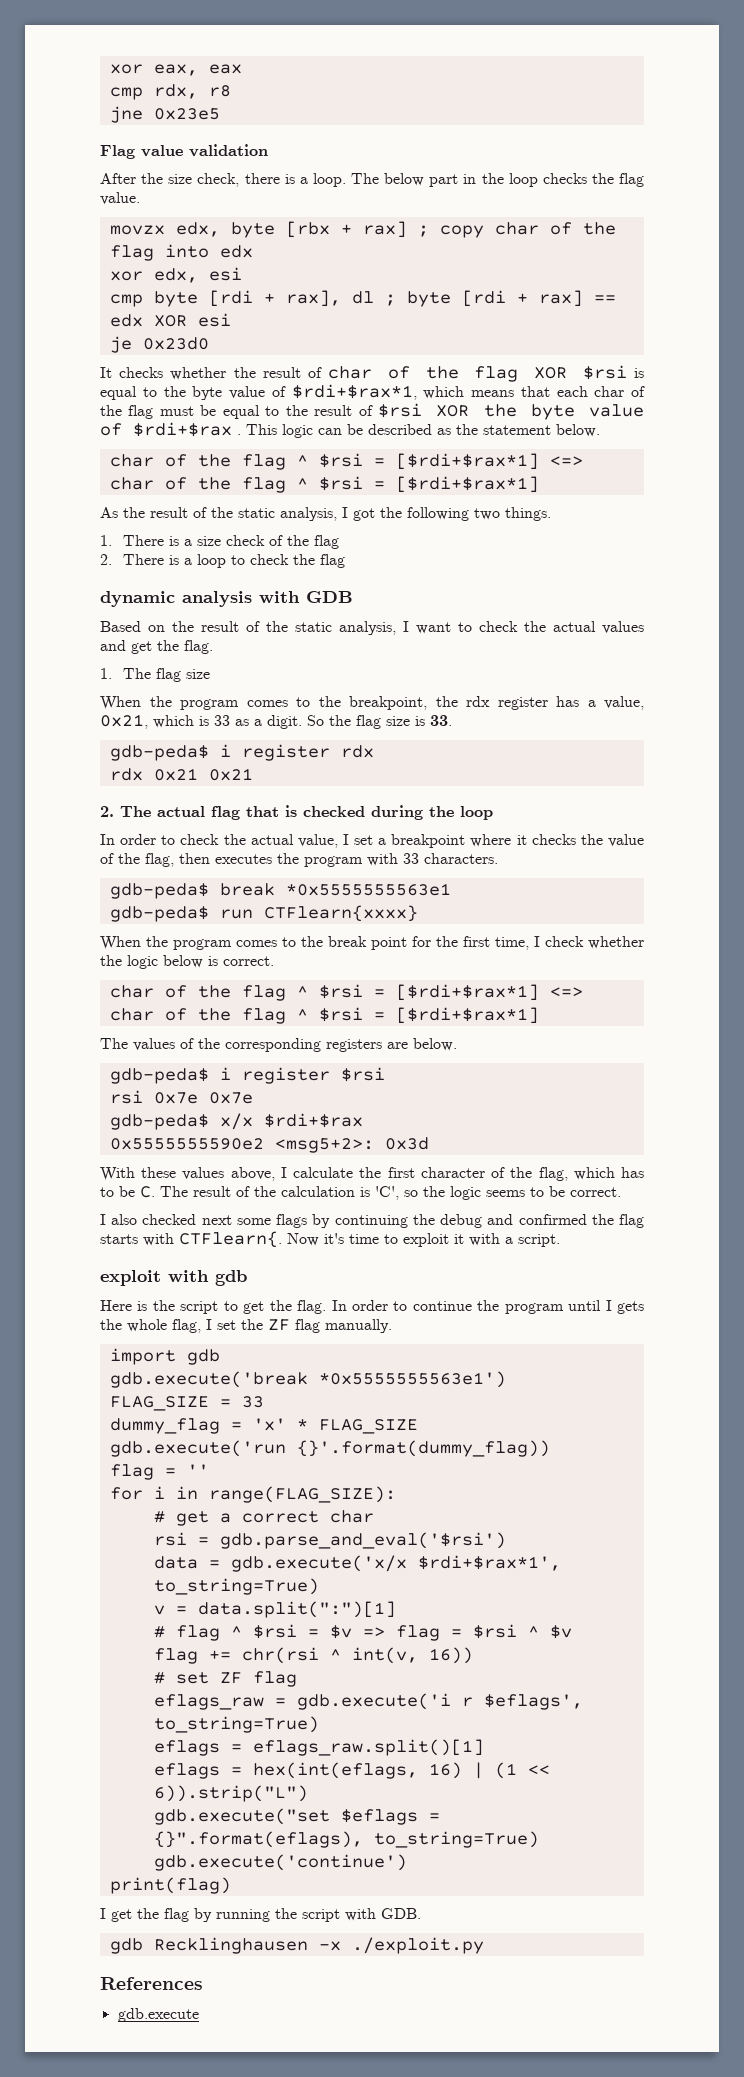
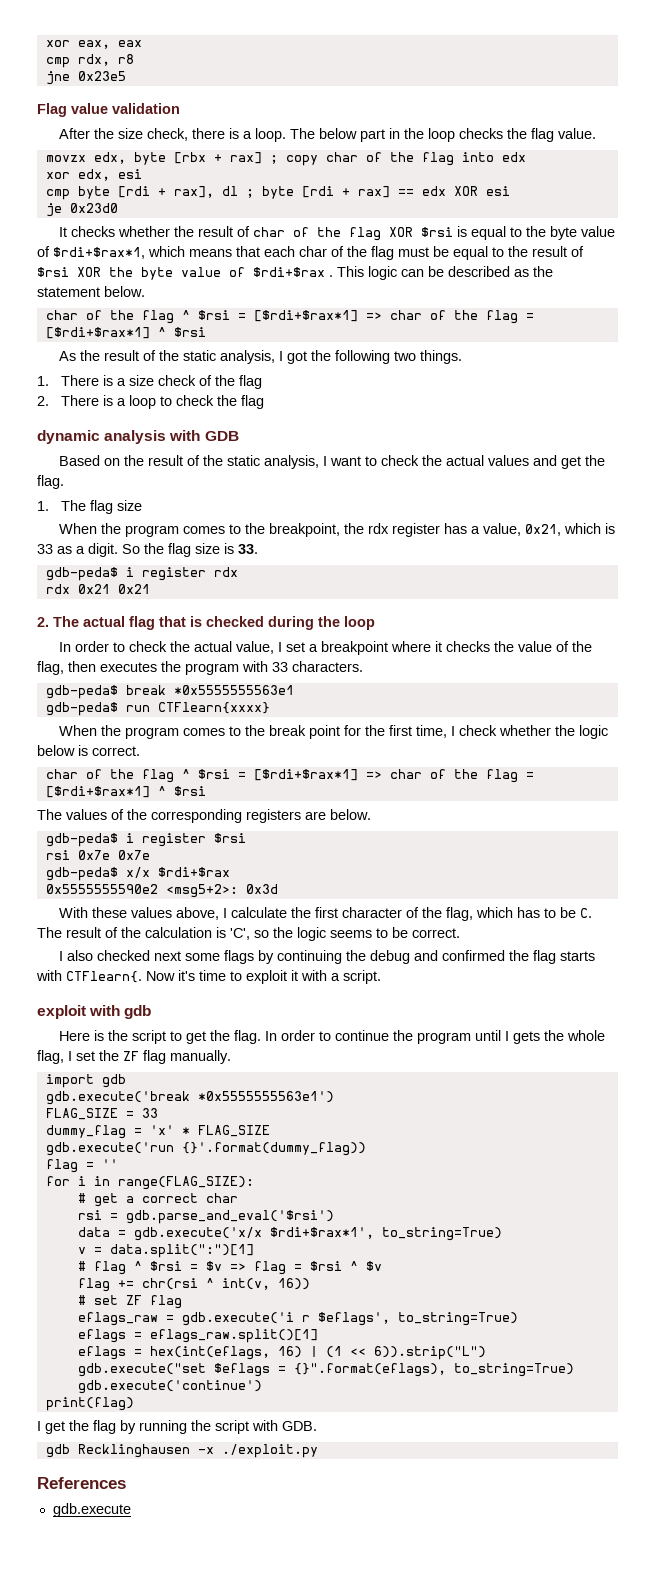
  This logic can be described as the statement below.
- char of the flag ^ $rsi = [$rdi+$rax*1] <=> char of the flag ^ $rsi = [$rdi+$rax*1]
+ char of the flag ^ $rsi = [$rdi+$rax*1] => char of the flag = [$rdi+$rax*1] ^ $rsi
  When the program comes to the break point for the first time, I check whether the logic below is correct.
- char of the flag ^ $rsi = [$rdi+$rax*1] <=> char of the flag ^ $rsi = [$rdi+$rax*1]
+ char of the flag ^ $rsi = [$rdi+$rax*1] => char of the flag = [$rdi+$rax*1] ^ $rsi

